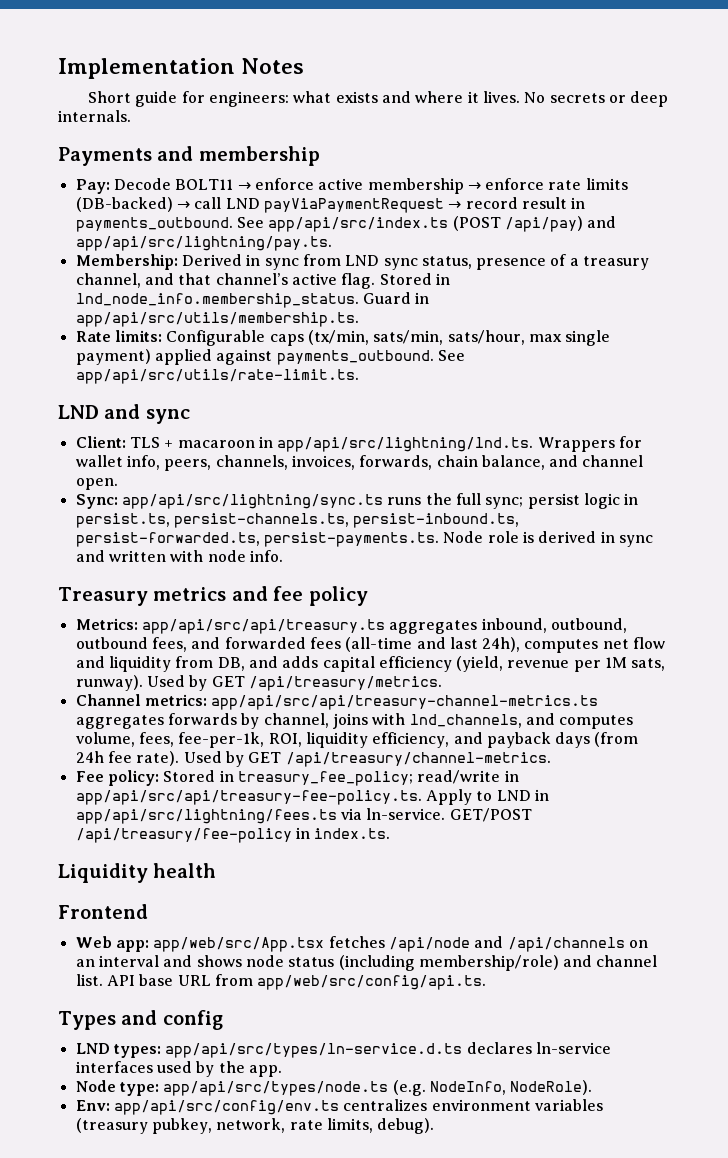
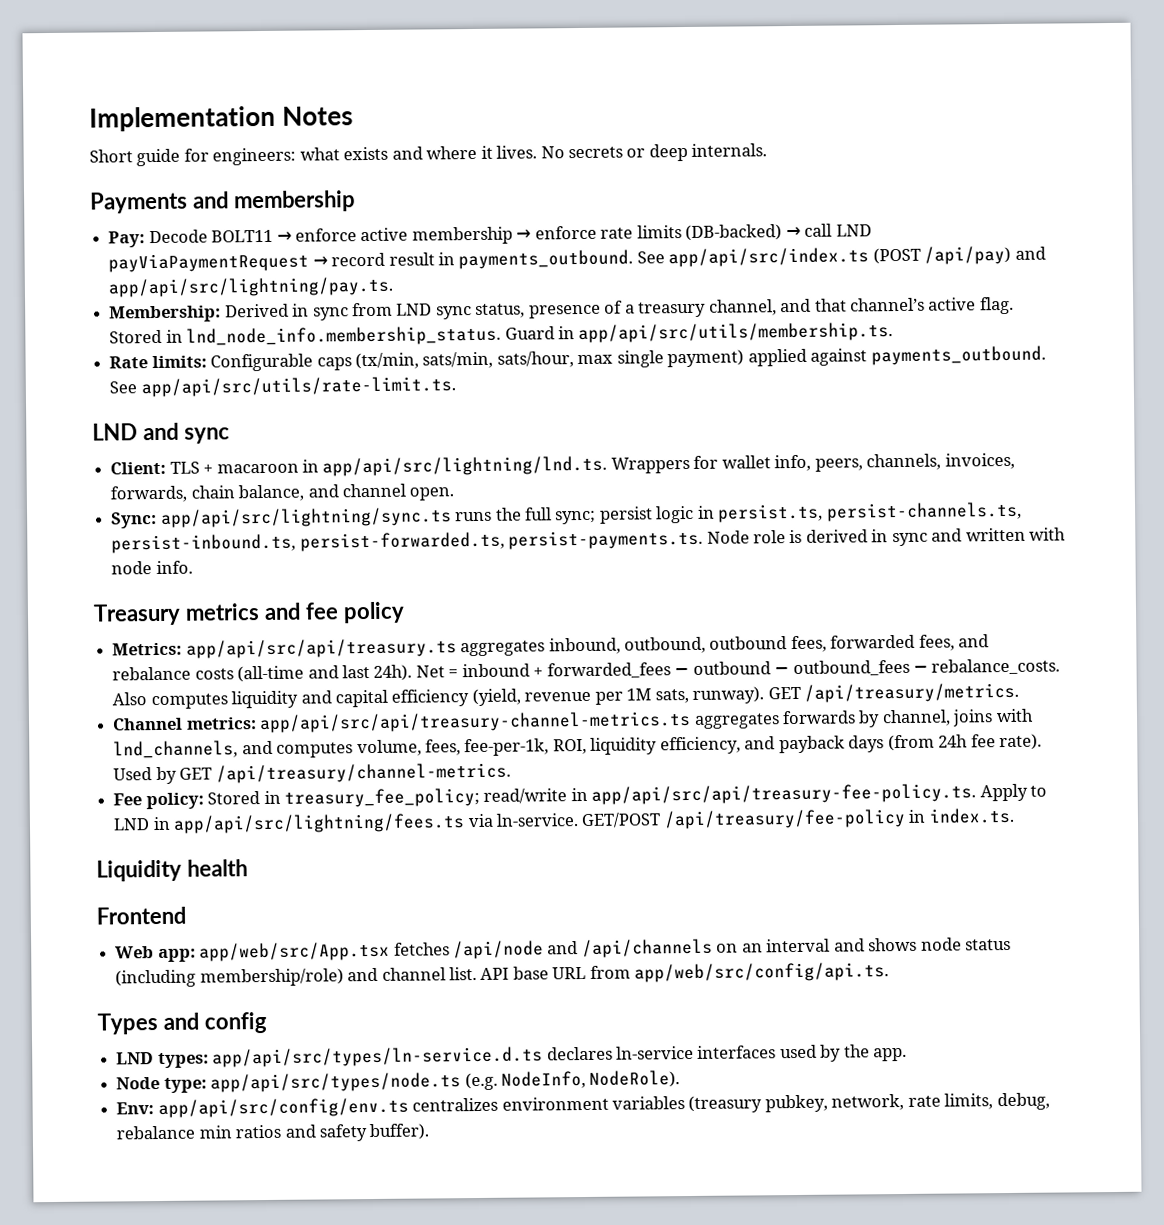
- Metrics: app/api/src/api/treasury.ts aggregates inbound, outbound, outbound fees, and forwarded fees (all-time and last 24h), computes net flow and liquidity from DB, and adds capital efficiency (yield, revenue per 1M sats, runway).
+ Metrics: app/api/src/api/treasury.ts aggregates inbound, outbound, outbound fees, forwarded fees, and rebalance costs (all-time and last 24h). Net = inbound + forwarded_fees − outbound − outbound_fees − rebalance_costs. Also computes liquidity and capital efficiency (yield, revenue per 1M sats, runway).
- Used by GET /api/treasury/metrics.
+ GET /api/treasury/metrics.
- Env: app/api/src/config/env.ts centralizes environment variables (treasury pubkey, network, rate limits, debug).
+ Env: app/api/src/config/env.ts centralizes environment variables (treasury pubkey, network, rate limits, debug, rebalance min ratios and safety buffer).

